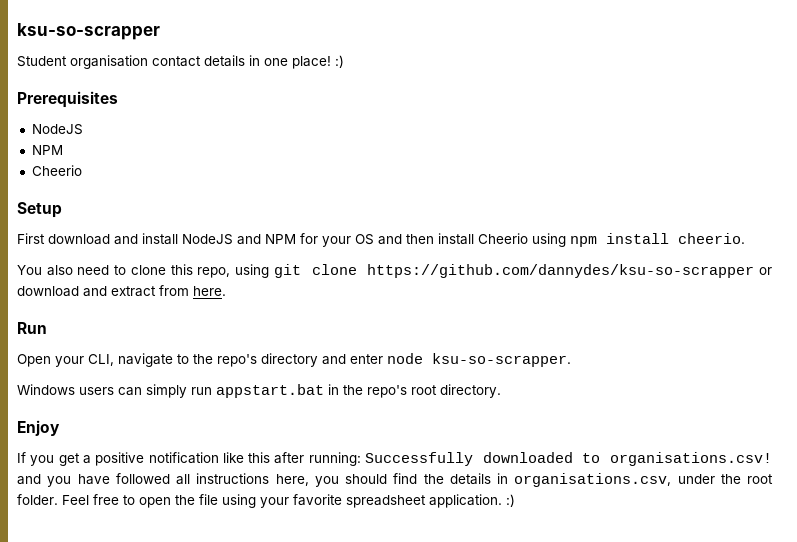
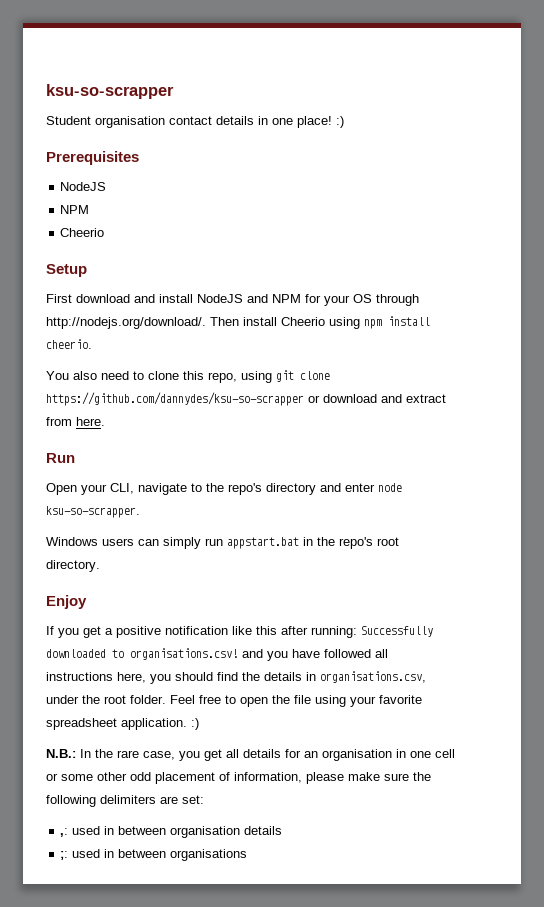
- First download and install NodeJS and NPM for your OS and then install Cheerio using npm install cheerio.
+ First download and install NodeJS and NPM for your OS through http://nodejs.org/download/. Then install Cheerio using npm install cheerio.
+ N.B.: In the rare case, you get all details for an organisation in one cell or some other odd placement of information, please make sure the following delimiters are set:
+ ,: used in between organisation details
+ ;: used in between organisations

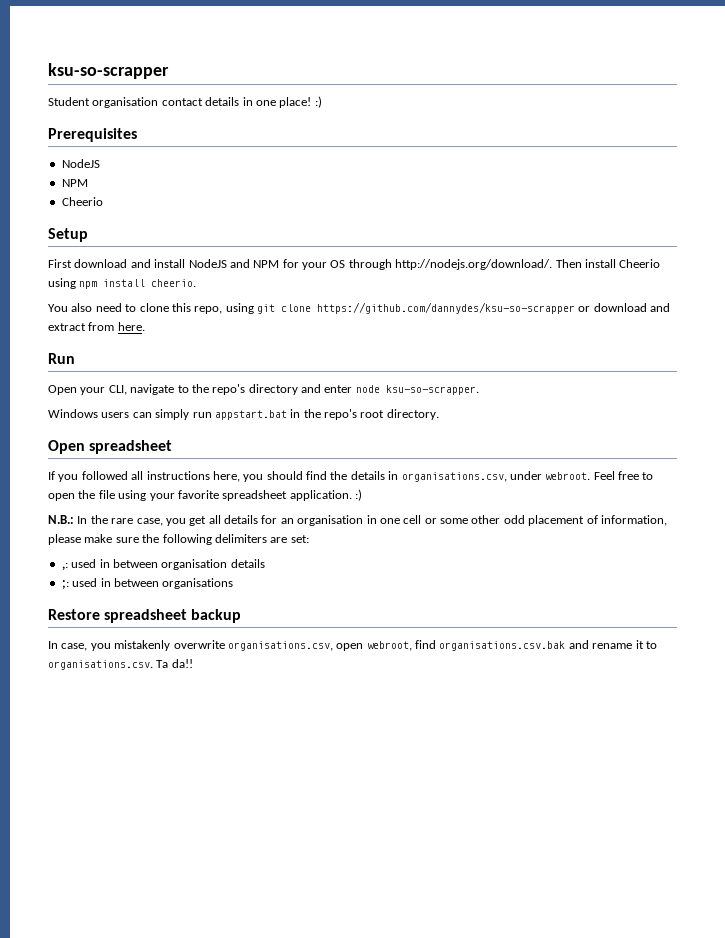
- Enjoy
+ Open spreadsheet
- If you get a positive notification like this after running: Successfully downloaded to organisations.csv! and you have followed all instructions here, you should find the details in organisations.csv, under the root folder.
+ If you followed all instructions here, you should find the details in organisations.csv, under webroot.
+ Restore spreadsheet backup
+ In case, you mistakenly overwrite organisations.csv, open webroot, find organisations.csv.bak and rename it to organisations.csv. Ta da!!

